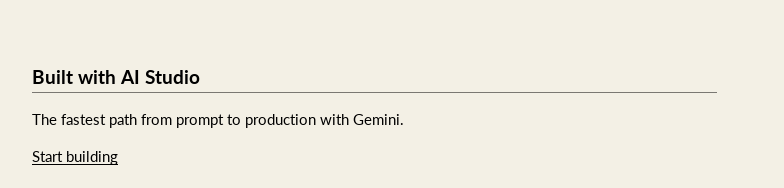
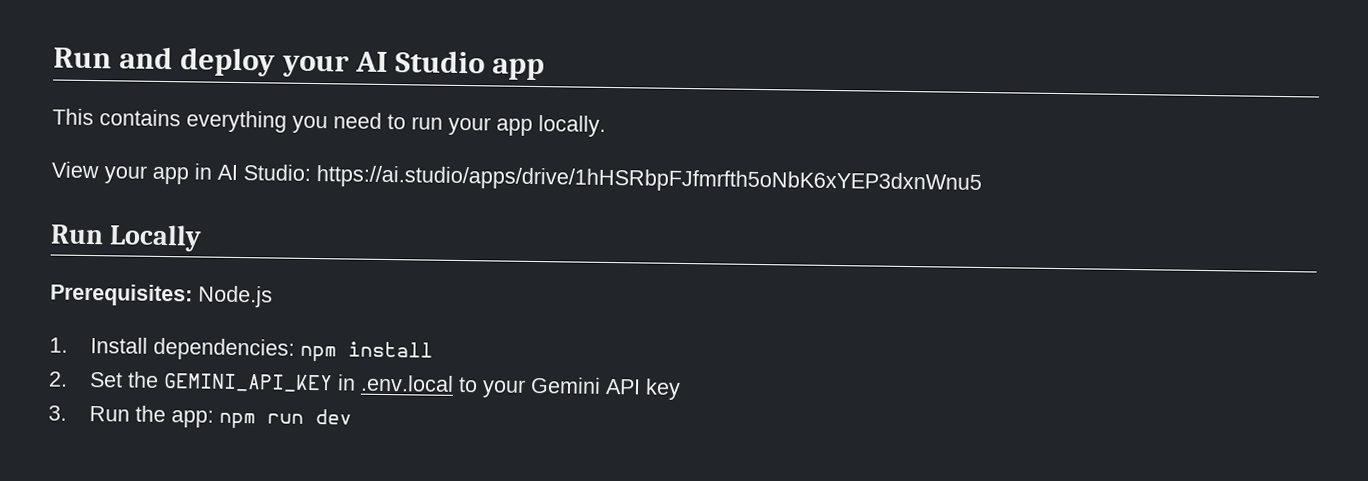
- Built with AI Studio
- The fastest path from prompt to production with Gemini.
- Start building
+ Run and deploy your AI Studio app
+ This contains everything you need to run your app locally.
+ View your app in AI Studio: https://ai.studio/apps/drive/1hHSRbpFJfmrfth5oNbK6xYEP3dxnWnu5
+ Run Locally
+ Prerequisites: Node.js
+ 1. Install dependencies: npm install
+ 2. Set the GEMINI_API_KEY in .env.local to your Gemini API key
+ 3. Run the app: npm run dev

